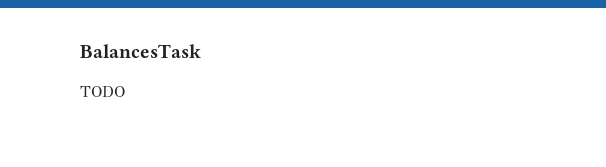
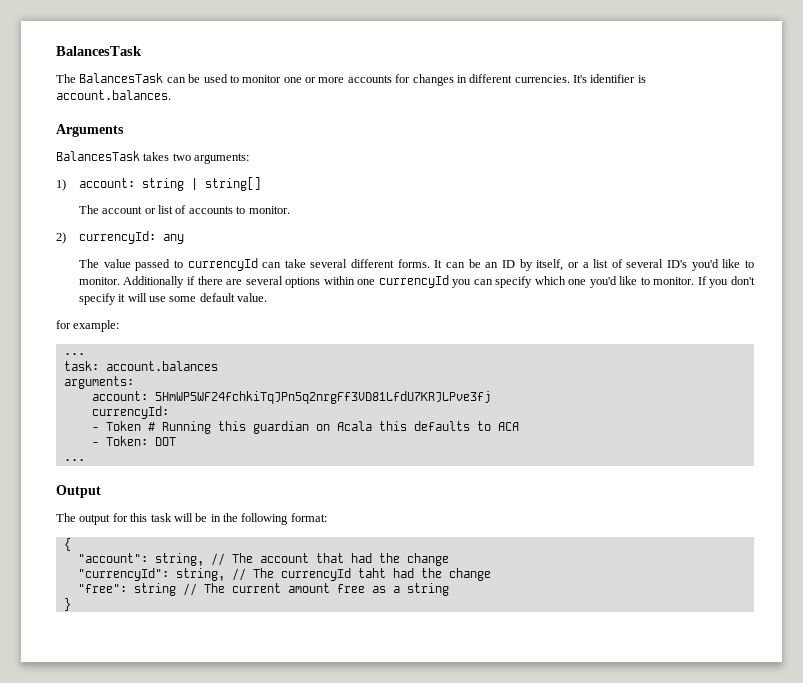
- TODO
+ The BalancesTask can be used to monitor one or more accounts for changes in different currencies. It's identifier is account.balances.
+ Arguments
+ BalancesTask takes two arguments:
+ 1) account: string | string[]
+ The account or list of accounts to monitor.
+ 2) currencyId: any
+ The value passed to currencyId can take several different forms. It can be an ID by itself, or a list of several ID's you'd like to monitor. Additionally if there are several options within one currencyId you can specify which one you'd like to monitor. If you don't specify it will use some default value.
+ for example:
+ ...
+ task: account.balances
+ arguments:
+ account: 5HmWP5WF24fchkiTqJPn5q2nrgFf3VD81LfdU7KRJLPve3fj
+ currencyId:
+ - Token # Running this guardian on Acala this defaults to ACA
+ - Token: DOT
+ ...
+ Output
+ The output for this task will be in the following format:
+ {
+ "account": string, // The account that had the change
+ "currencyId": string, // The currencyId taht had the change
+ "free": string // The current amount free as a string
+ }

